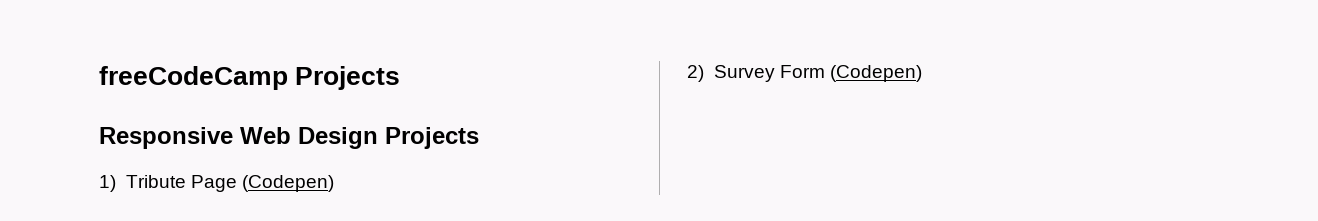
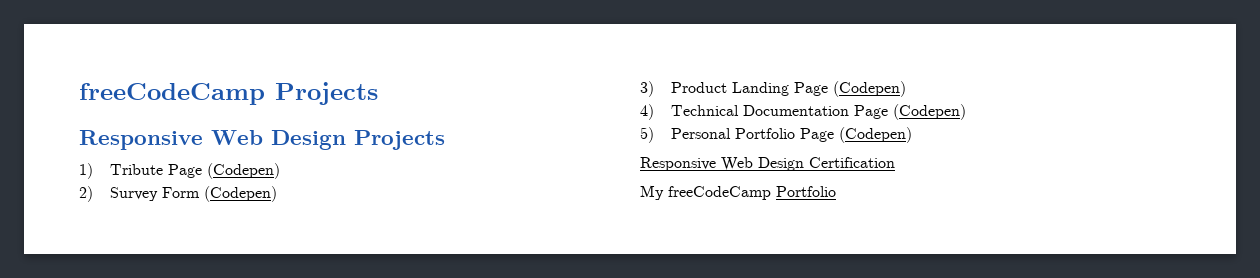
+ 3) Product Landing Page (Codepen)
+ 4) Technical Documentation Page (Codepen)
+ 5) Personal Portfolio Page (Codepen)
+ Responsive Web Design Certification
+ My freeCodeCamp Portfolio

